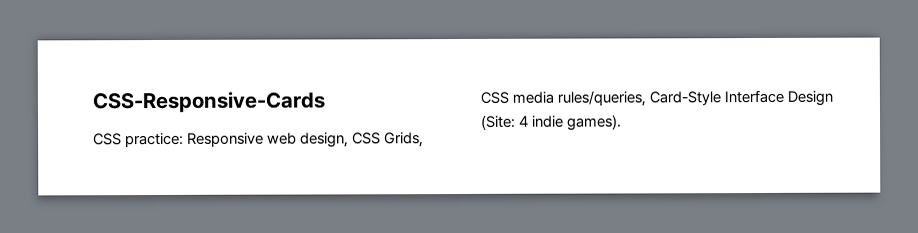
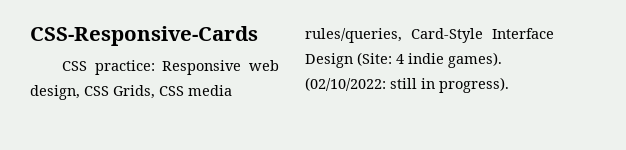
+ (02/10/2022: still in progress).

